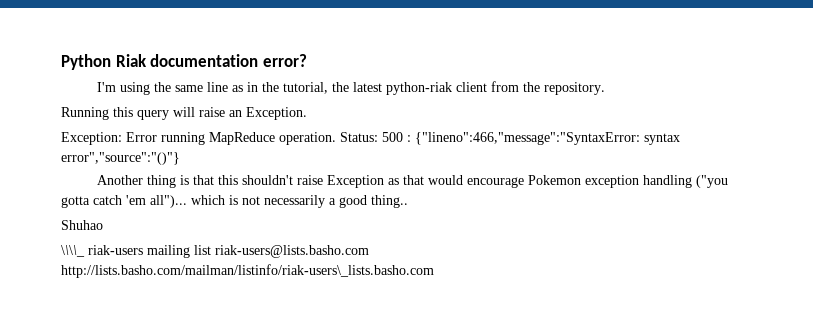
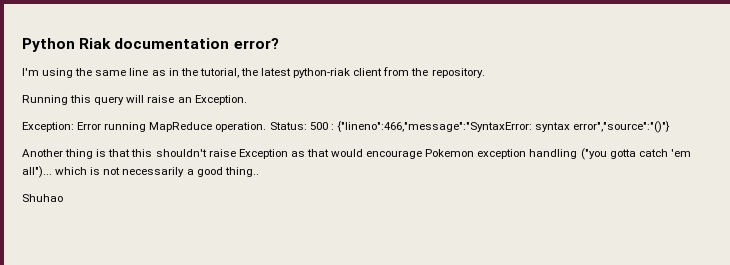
- \\\\_ riak-users mailing list riak-users@lists.basho.com http://lists.basho.com/mailman/listinfo/riak-users\_lists.basho.com

